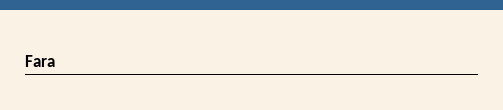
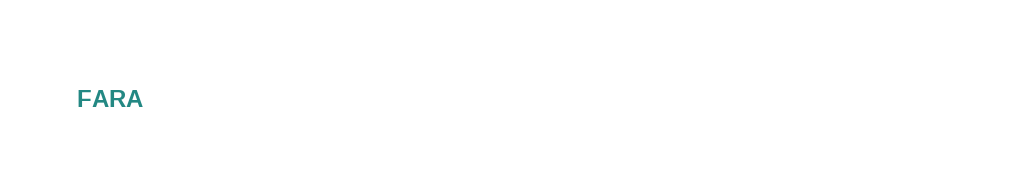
- Fara
+ FARA

